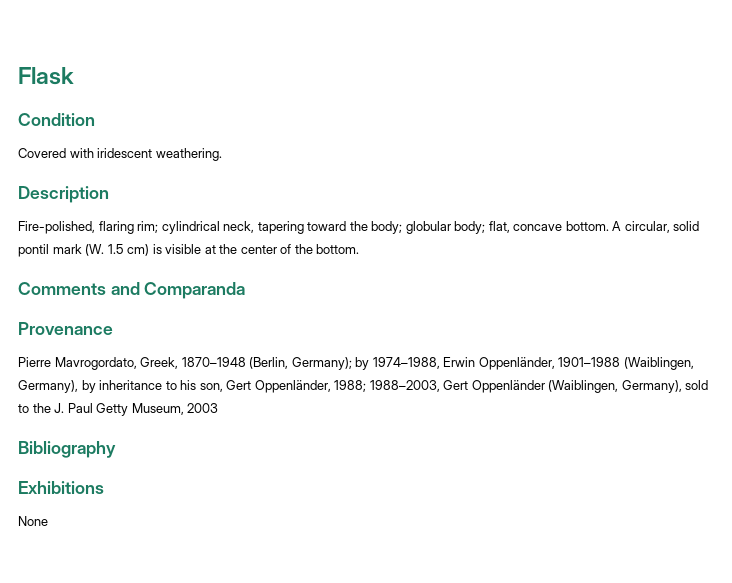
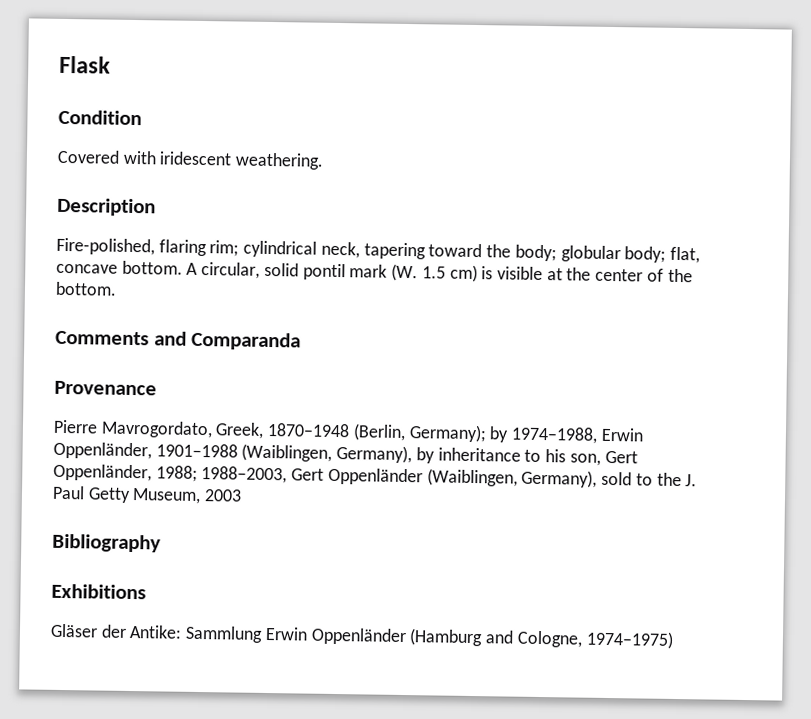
- None
+ Gläser der Antike: Sammlung Erwin Oppenländer (Hamburg and Cologne, 1974–1975)

